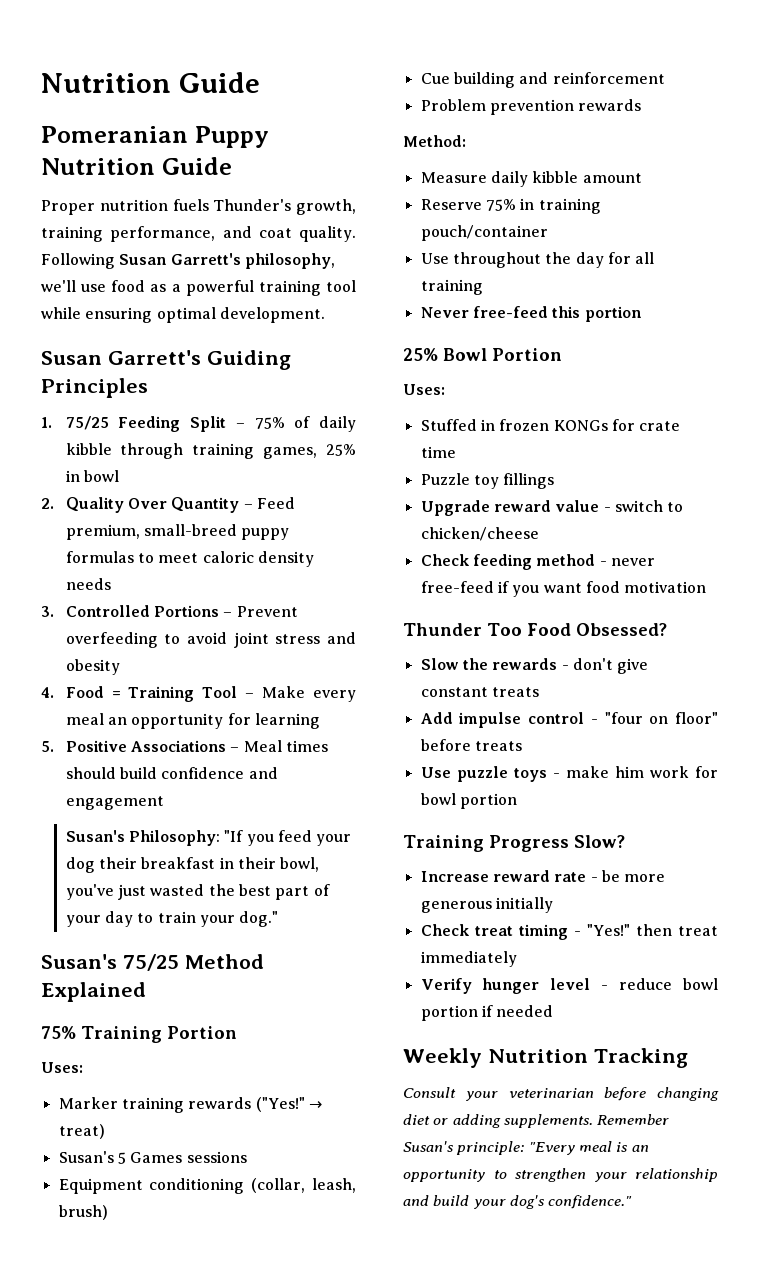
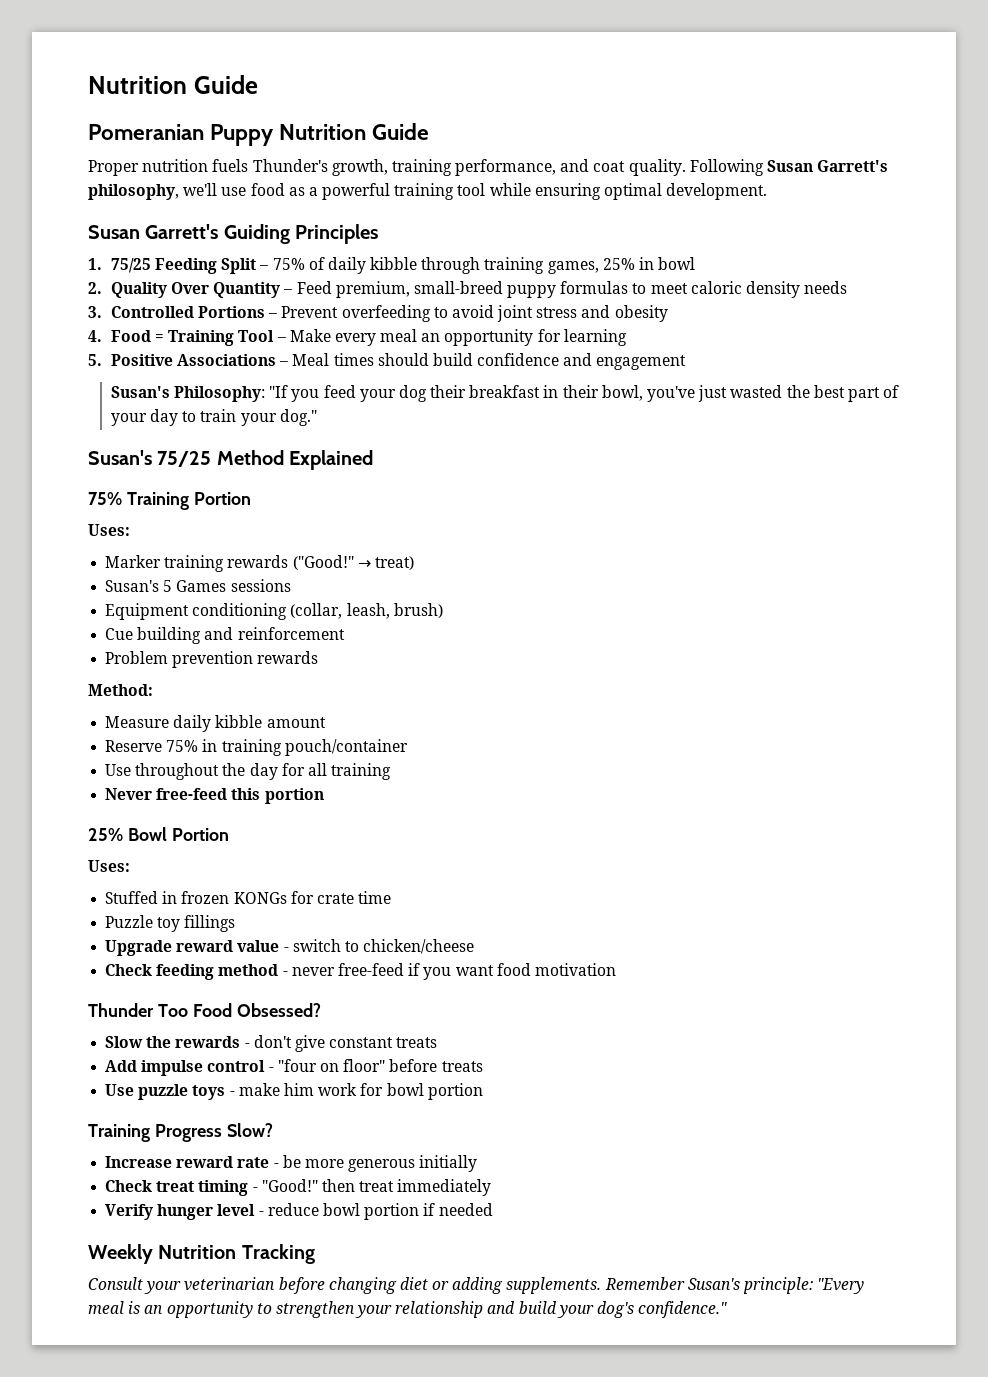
- Marker training rewards ("Yes!"
+ Marker training rewards ("Good!"
- Check treat timing - "Yes!" then treat immediately
+ Check treat timing - "Good!" then treat immediately

